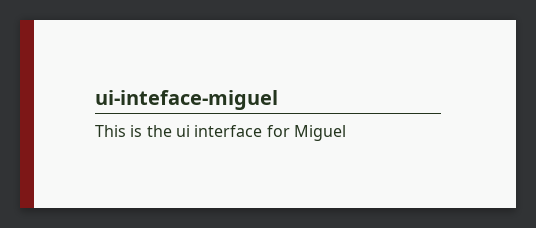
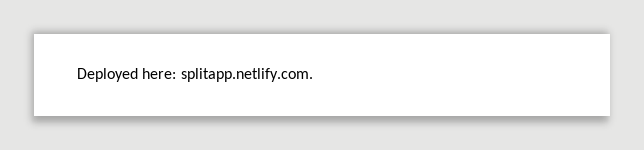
- ui-inteface-miguel
- This is the ui interface for Miguel
+ Deployed here: splitapp.netlify.com.

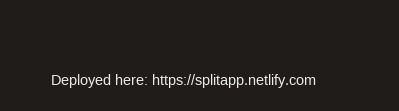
- Deployed here: splitapp.netlify.com.
+ Deployed here: https://splitapp.netlify.com

